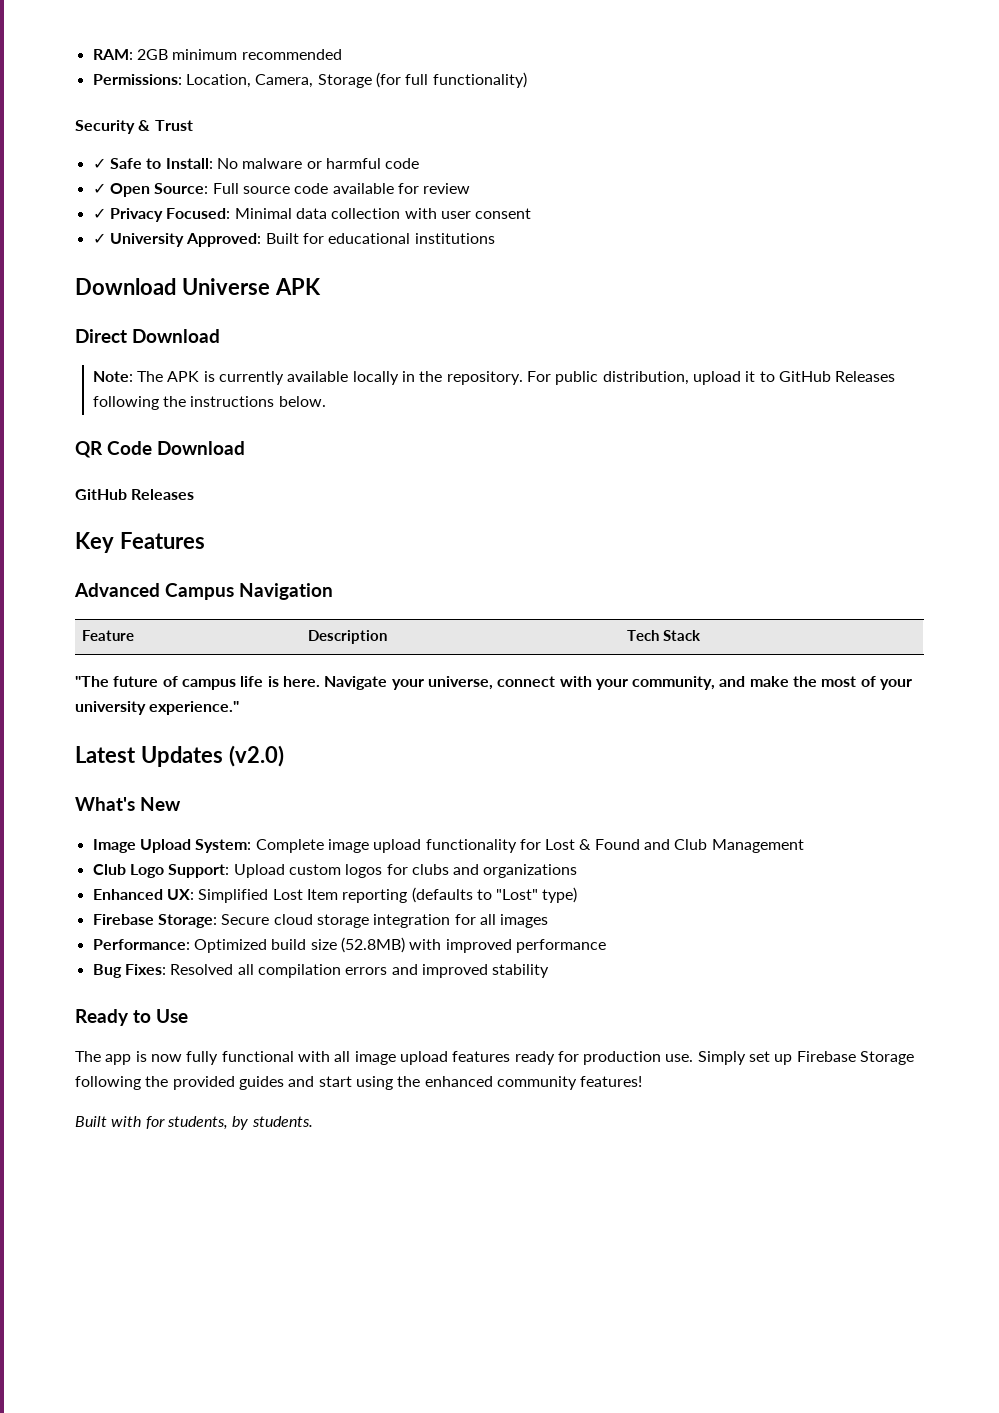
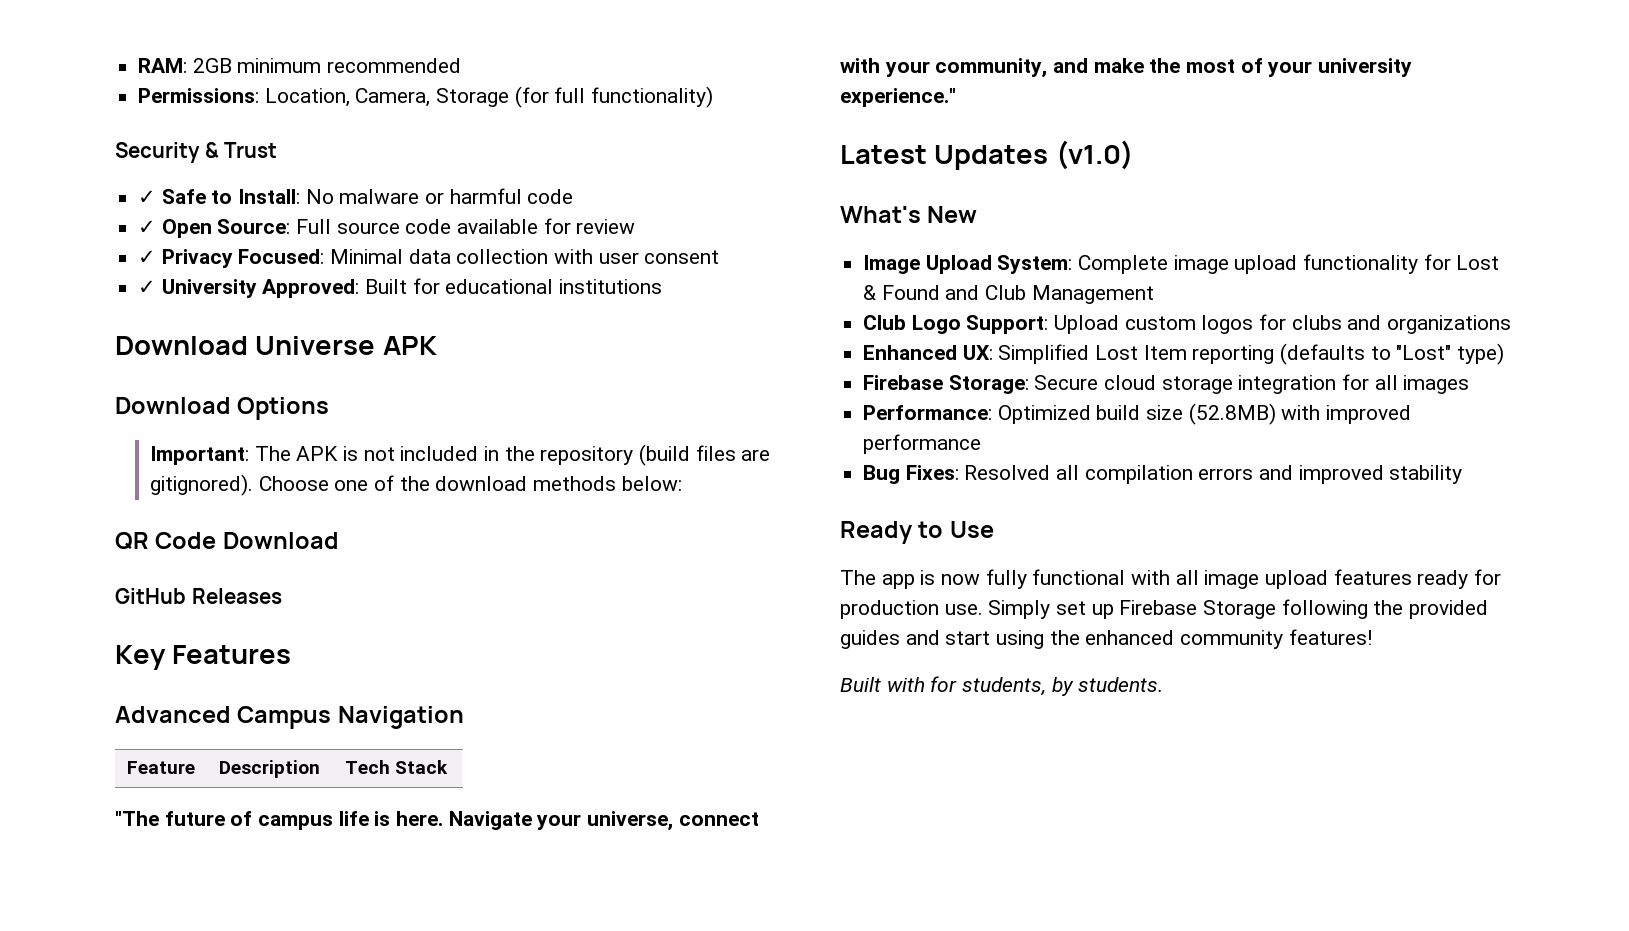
- Direct Download
- Note: The APK is currently available locally in the repository. For public distribution, upload it to GitHub Releases following the instructions below.
+ Download Options
+ Important: The APK is not included in the repository (build files are gitignored). Choose one of the download methods below:
- Latest Updates (v2.0)
+ Latest Updates (v1.0)

